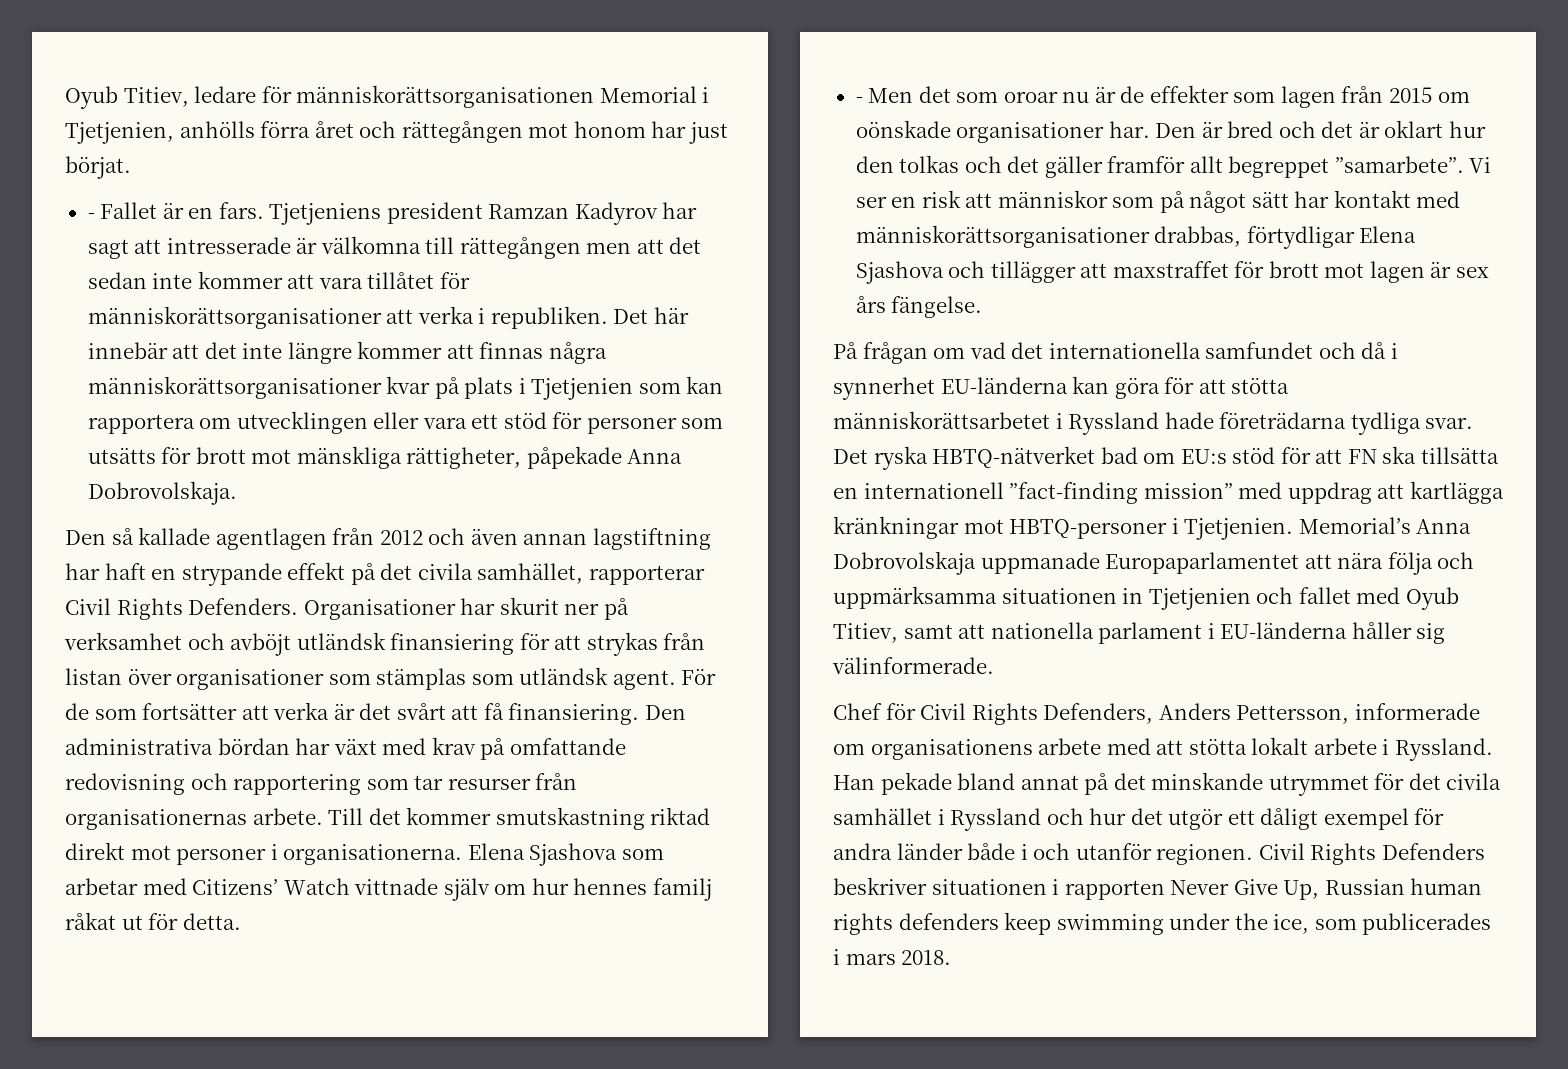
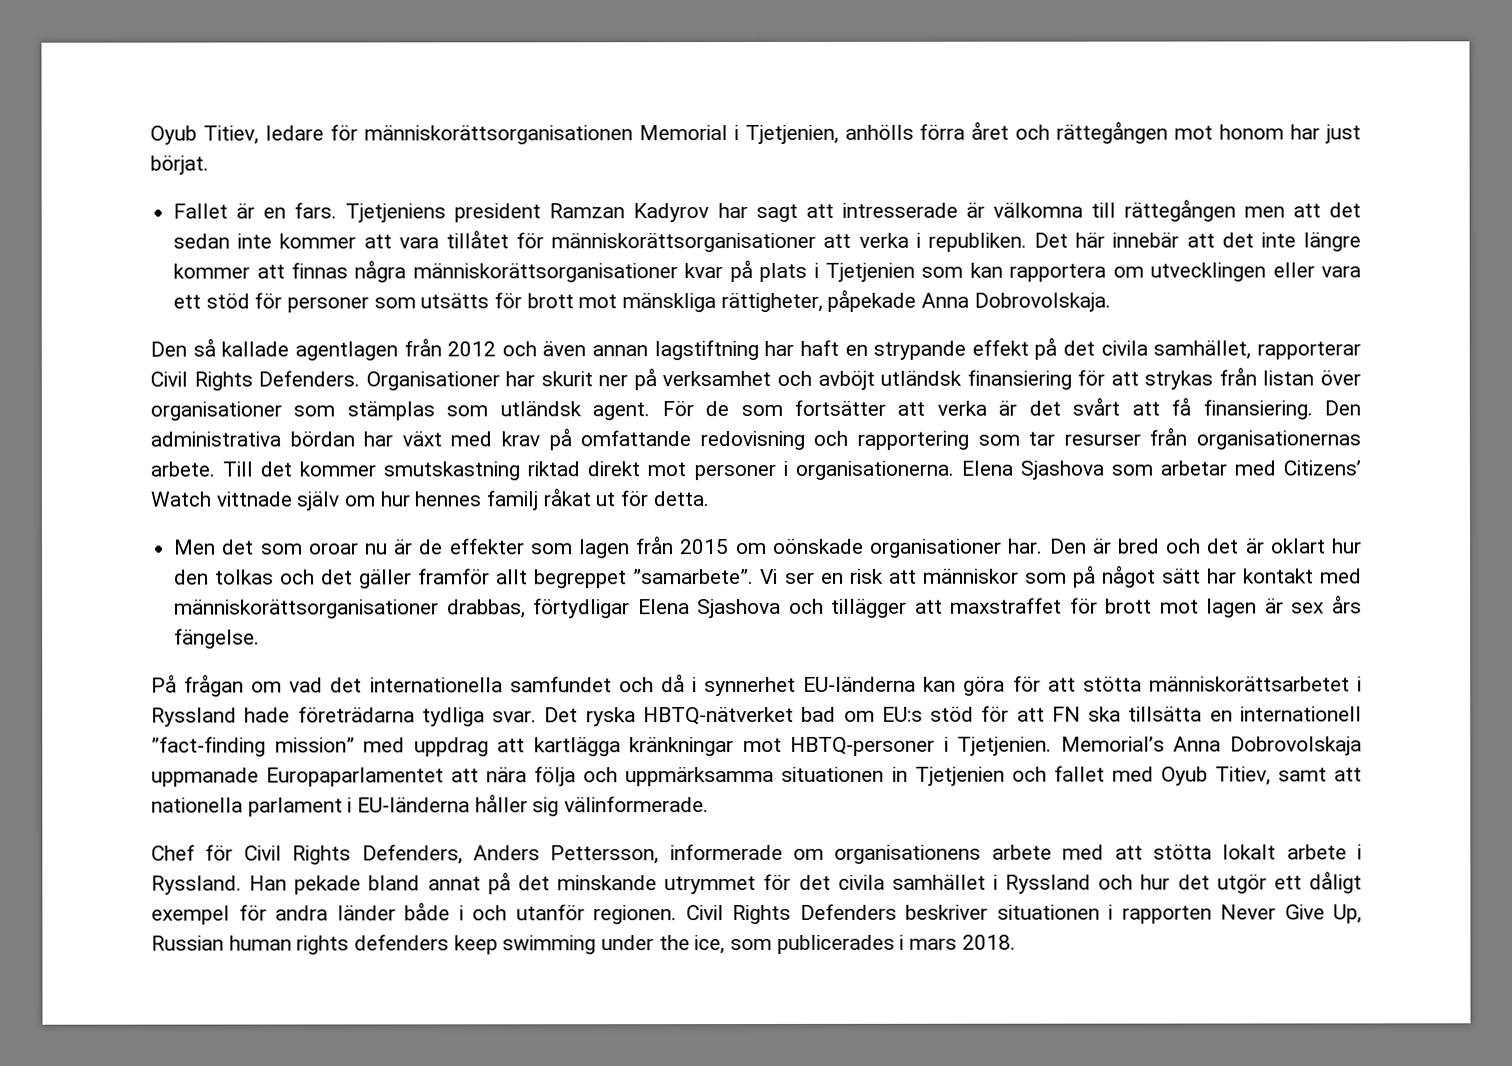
- - Fallet är en fars.
+ Fallet är en fars.
- - Men det som oroar nu är de effekter som lagen från 2015 om oönskade organisationer har.
+ Men det som oroar nu är de effekter som lagen från 2015 om oönskade organisationer har.

